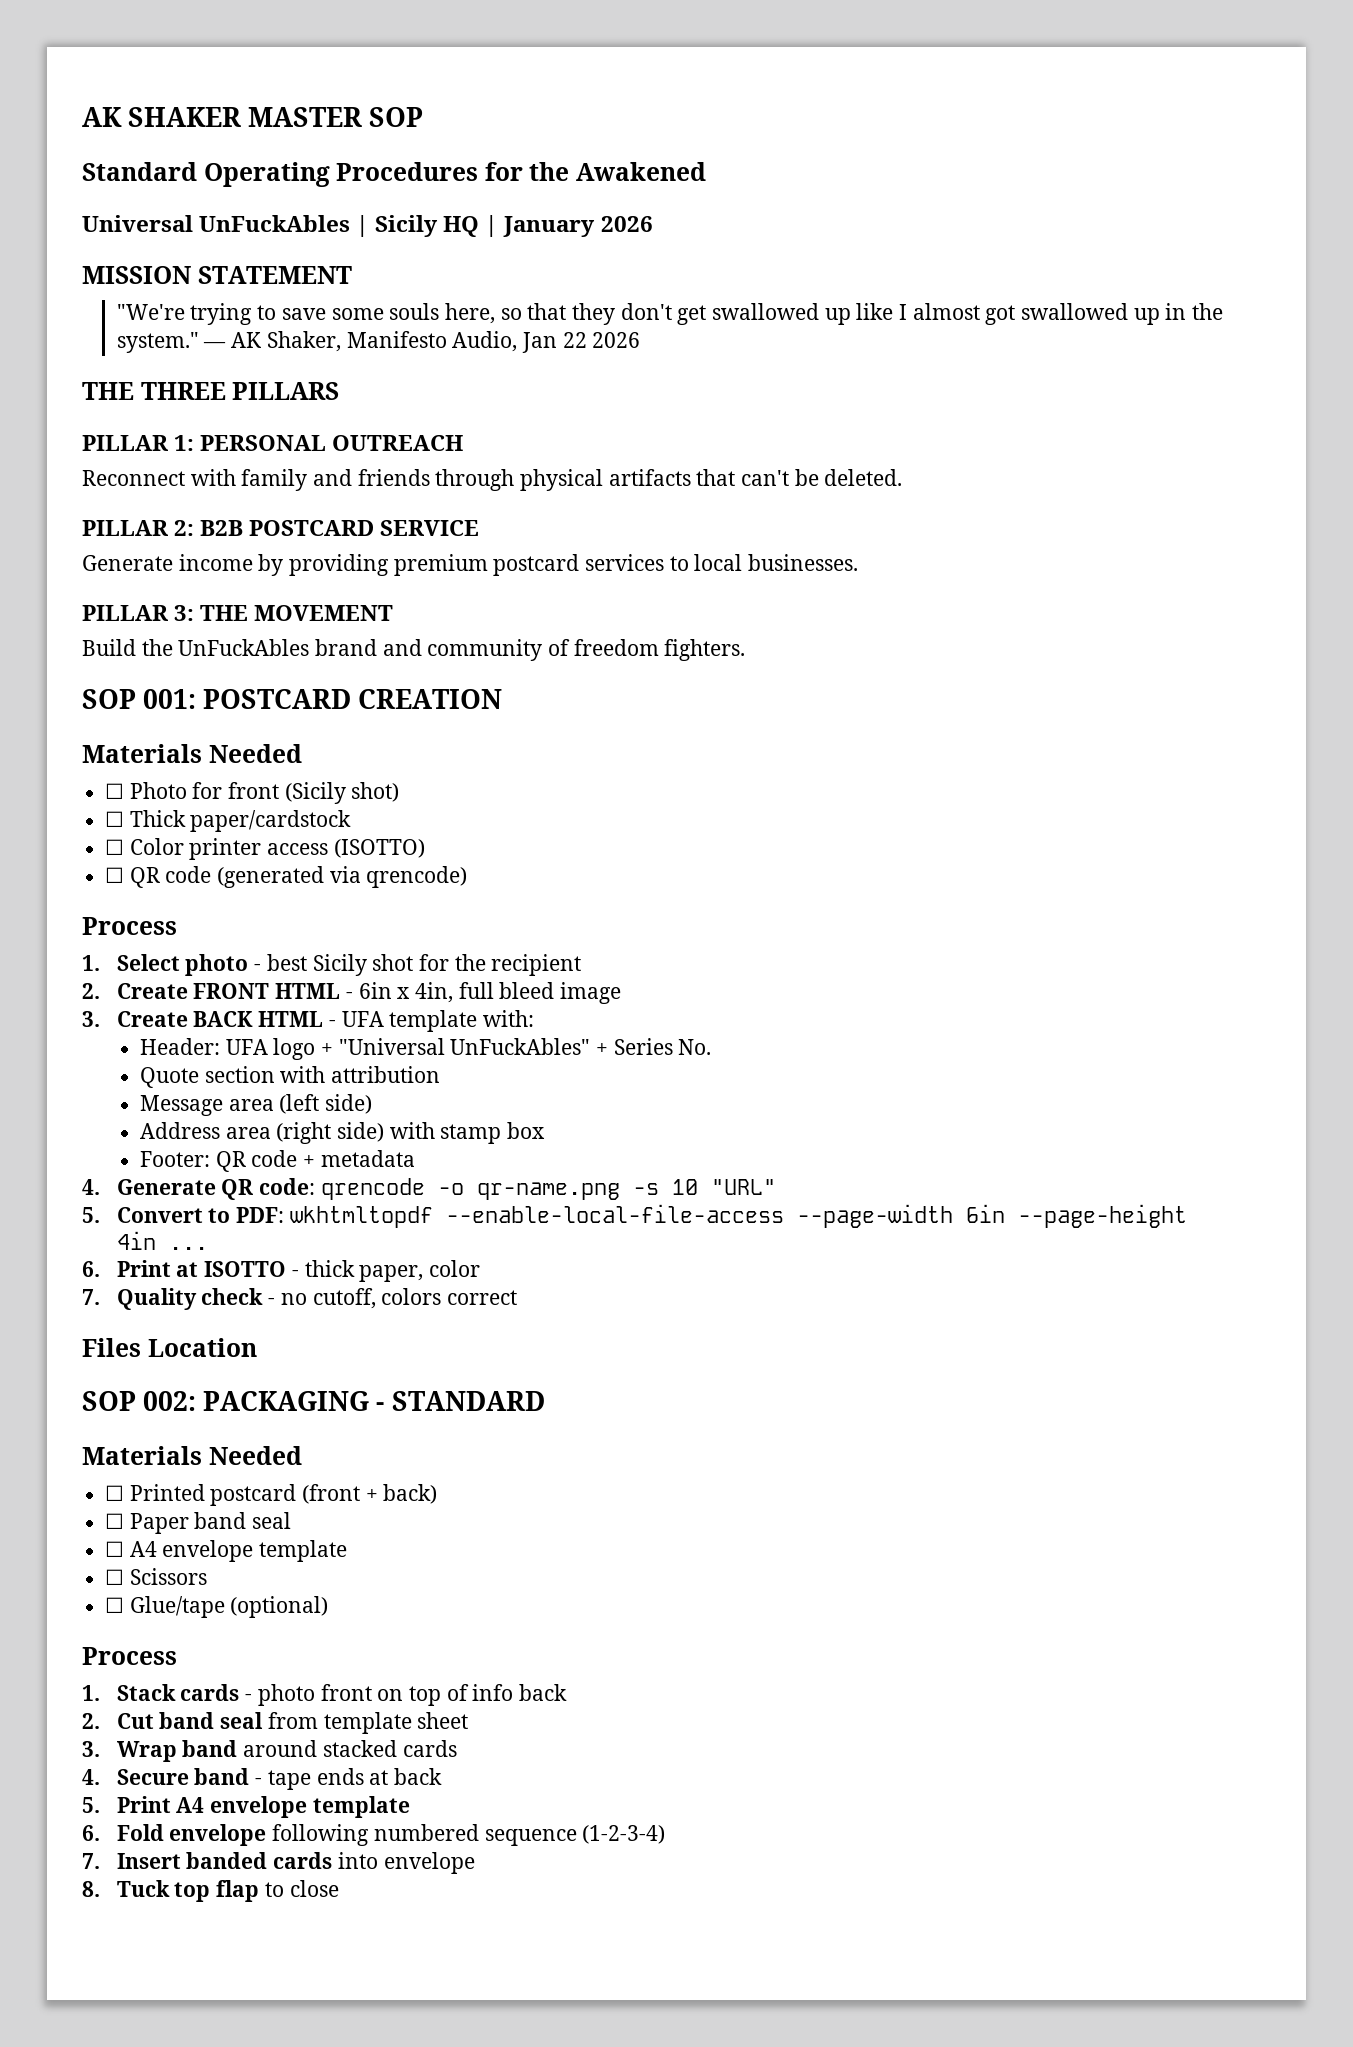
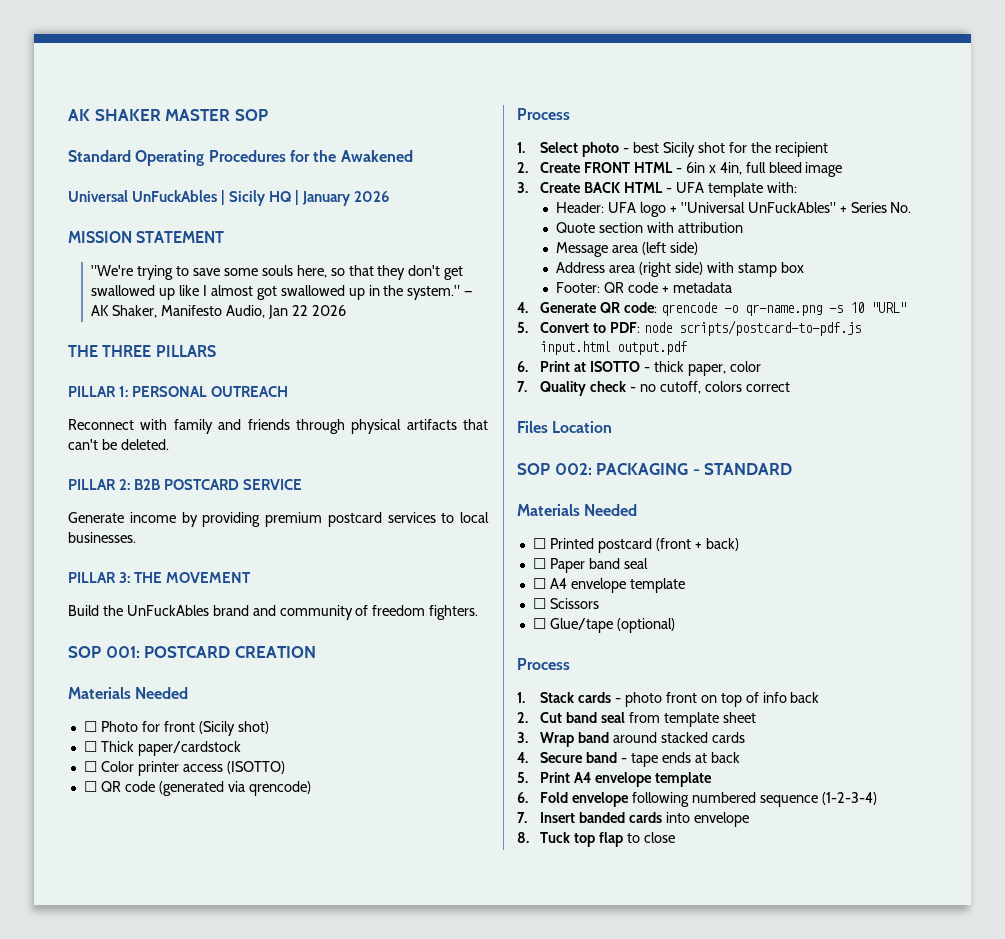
- 5. Convert to PDF: wkhtmltopdf --enable-local-file-access --page-width 6in --page-height 4in ...
+ 5. Convert to PDF: node scripts/postcard-to-pdf.js input.html output.pdf

